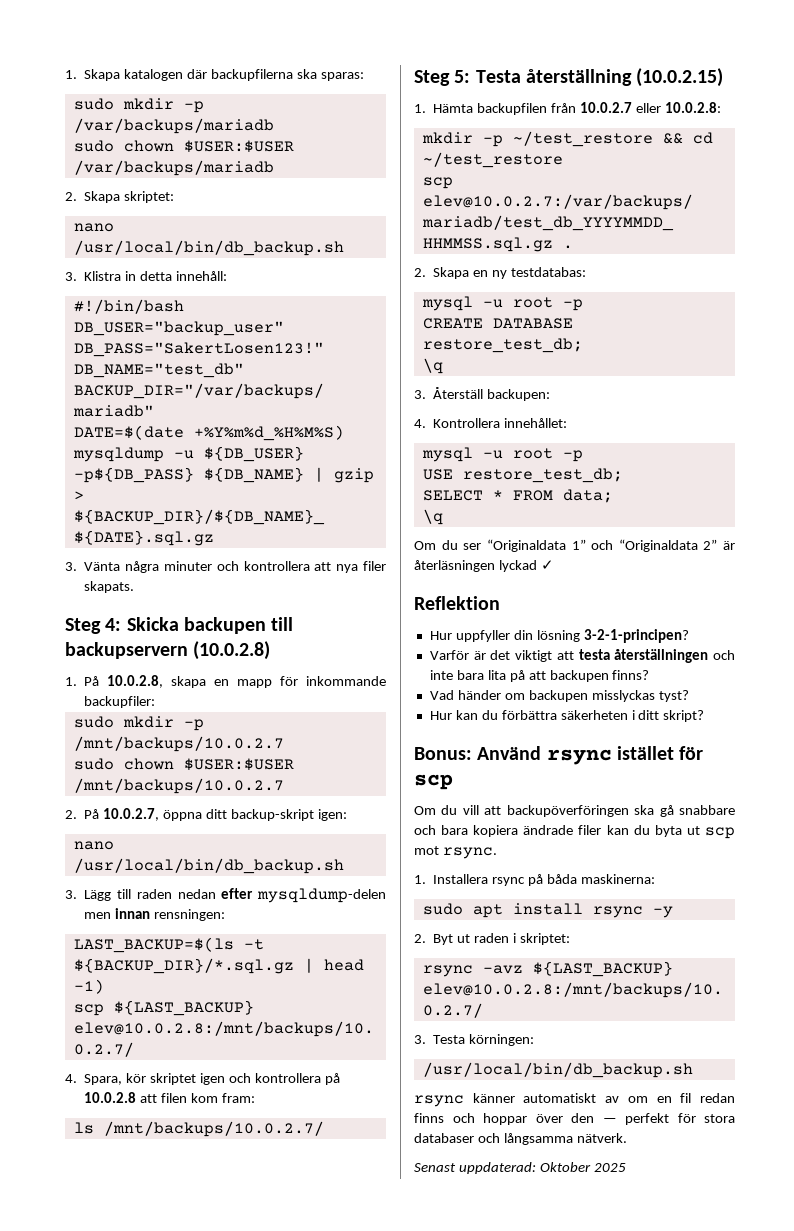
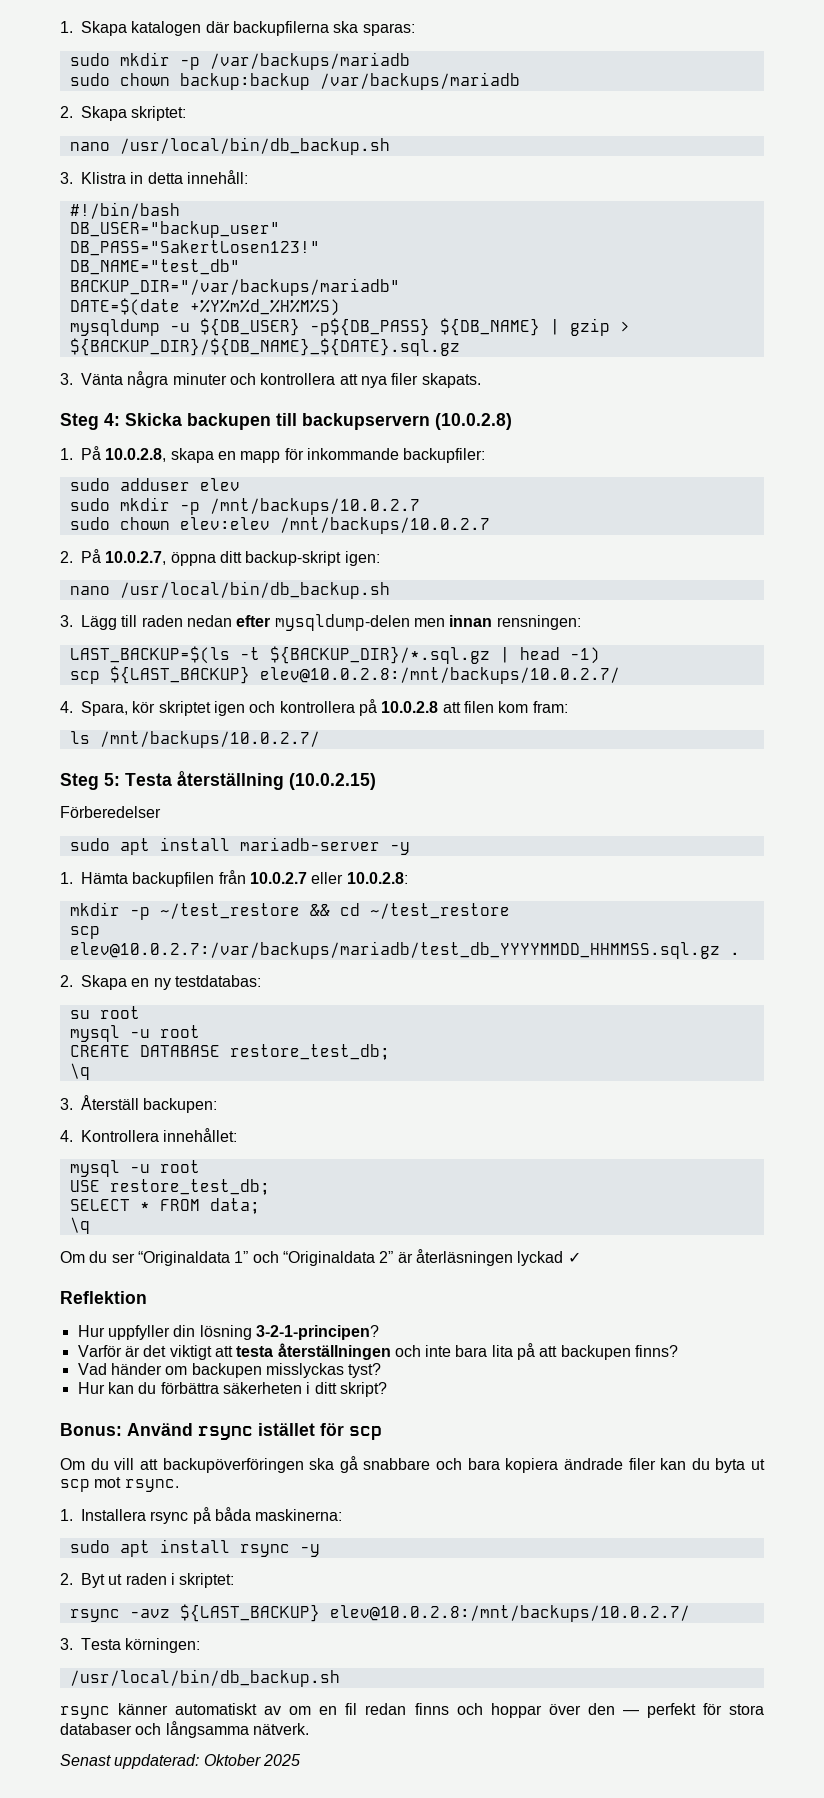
- sudo chown $USER:$USER /var/backups/mariadb
+ sudo chown backup:backup /var/backups/mariadb
+ sudo adduser elev
- sudo chown $USER:$USER /mnt/backups/10.0.2.7
+ sudo chown elev:elev /mnt/backups/10.0.2.7
+ Förberedelser
+ sudo apt install mariadb-server -y
  2. Skapa en ny testdatabas:
- mysql -u root -p
+ su root
+ mysql -u root
  4. Kontrollera innehållet:
- mysql -u root -p
+ mysql -u root

